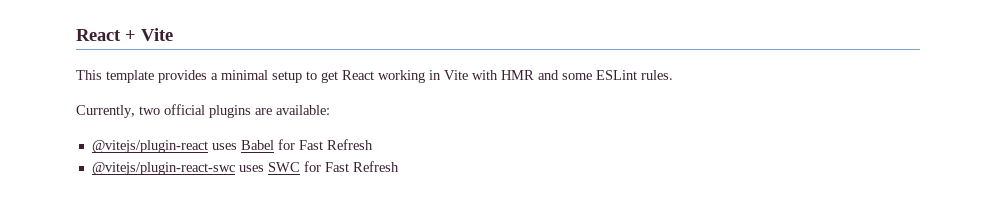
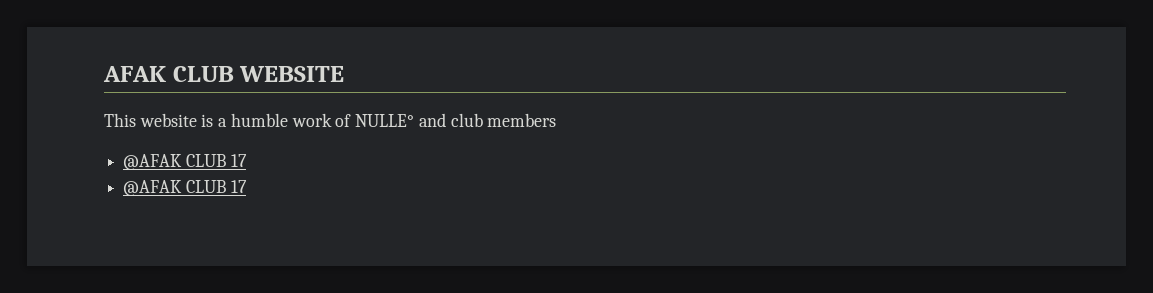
- React + Vite
- This template provides a minimal setup to get React working in Vite with HMR and some ESLint rules.
- Currently, two official plugins are available:
- @vitejs/plugin-react uses Babel for Fast Refresh
- @vitejs/plugin-react-swc uses SWC for Fast Refresh
+ AFAK CLUB WEBSITE
+ This website is a humble work of NULLE° and club members
+ @AFAK CLUB 17
+ @AFAK CLUB 17

